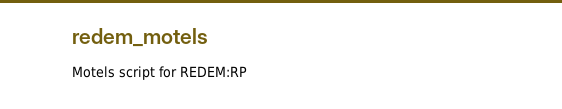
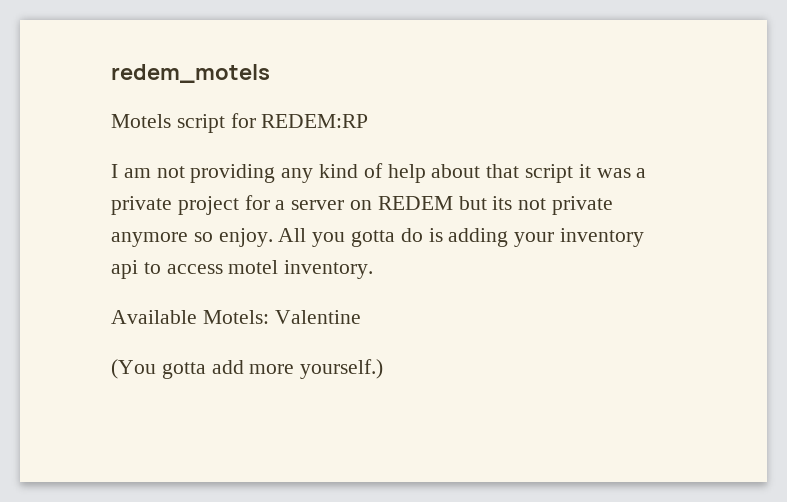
+ I am not providing any kind of help about that script it was a private project for a server on REDEM but its not private anymore so enjoy. All you gotta do is adding your inventory api to access motel inventory.
+ Available Motels: Valentine
+ (You gotta add more yourself.)

